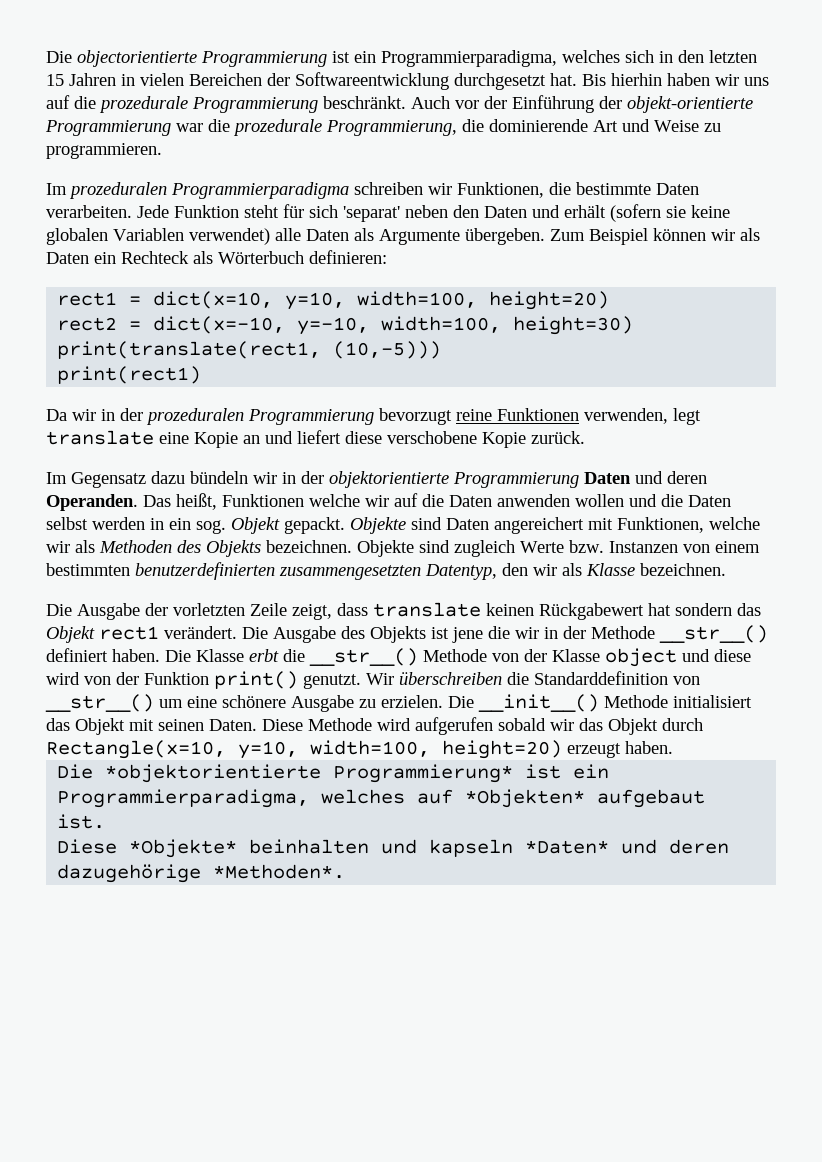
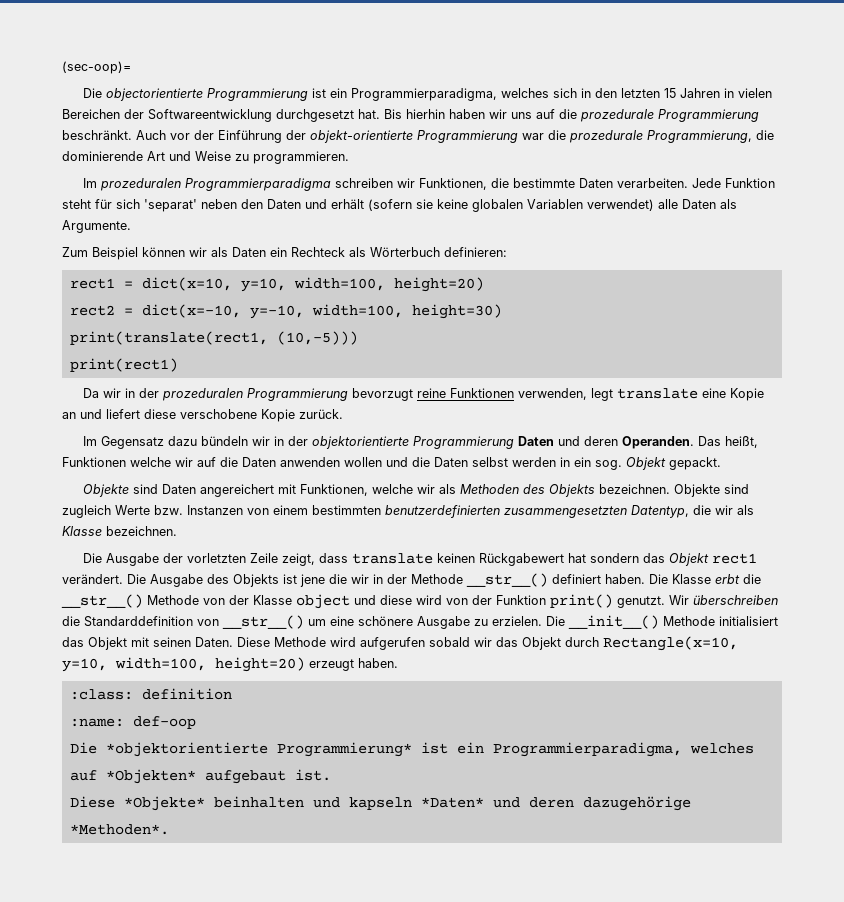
+ (sec-oop)=
- Jede Funktion steht für sich 'separat' neben den Daten und erhält (sofern sie keine globalen Variablen verwendet) alle Daten als Argumente übergeben. Zum Beispiel können wir als Daten ein Rechteck als Wörterbuch definieren:
+ Jede Funktion steht für sich 'separat' neben den Daten und erhält (sofern sie keine globalen Variablen verwendet) alle Daten als Argumente.
+ Zum Beispiel können wir als Daten ein Rechteck als Wörterbuch definieren:
- Das heißt, Funktionen welche wir auf die Daten anwenden wollen und die Daten selbst werden in ein sog. Objekt gepackt. Objekte sind Daten angereichert mit Funktionen, welche wir als Methoden des Objekts bezeichnen.
+ Das heißt, Funktionen welche wir auf die Daten anwenden wollen und die Daten selbst werden in ein sog. Objekt gepackt.
+ Objekte sind Daten angereichert mit Funktionen, welche wir als Methoden des Objekts bezeichnen.
- Objekte sind zugleich Werte bzw. Instanzen von einem bestimmten benutzerdefinierten zusammengesetzten Datentyp, den wir als Klasse bezeichnen.
+ Objekte sind zugleich Werte bzw. Instanzen von einem bestimmten benutzerdefinierten zusammengesetzten Datentyp, die wir als Klasse bezeichnen.
+ :class: definition
+ :name: def-oop

